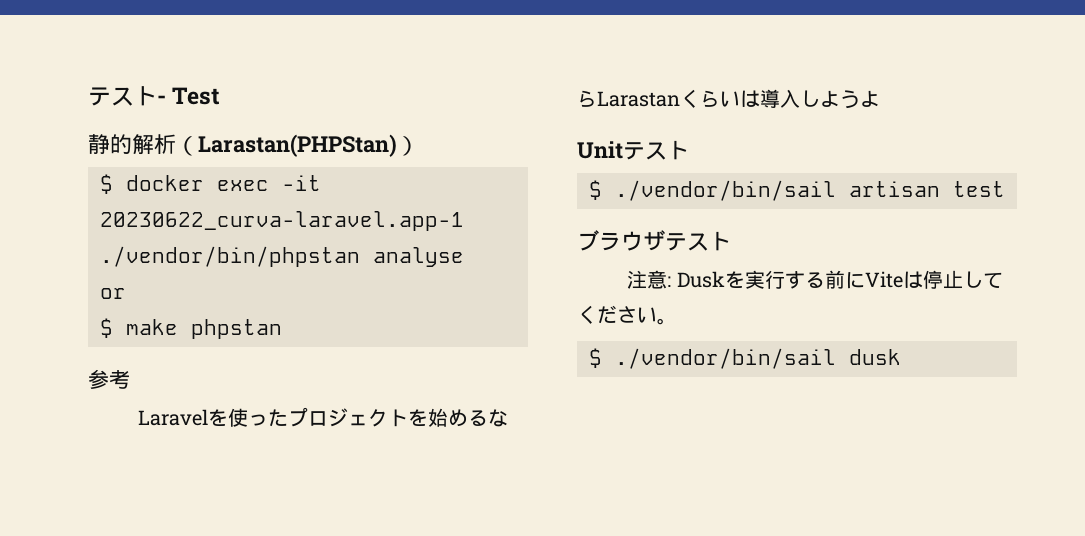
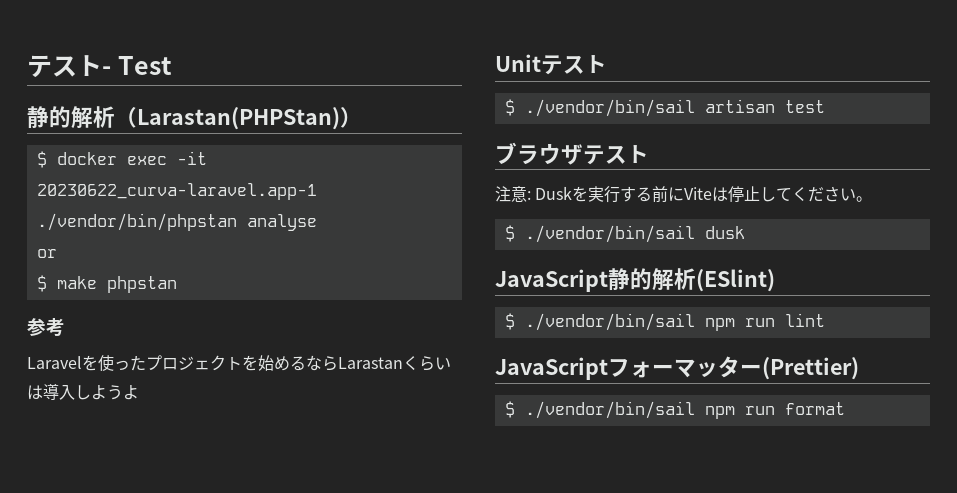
+ JavaScript静的解析(ESlint)
+ $ ./vendor/bin/sail npm run lint
+ JavaScriptフォーマッター(Prettier)
+ $ ./vendor/bin/sail npm run format

